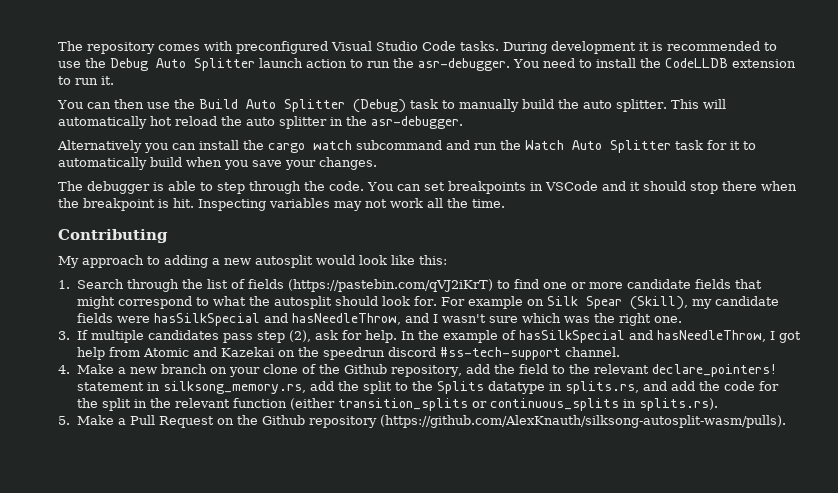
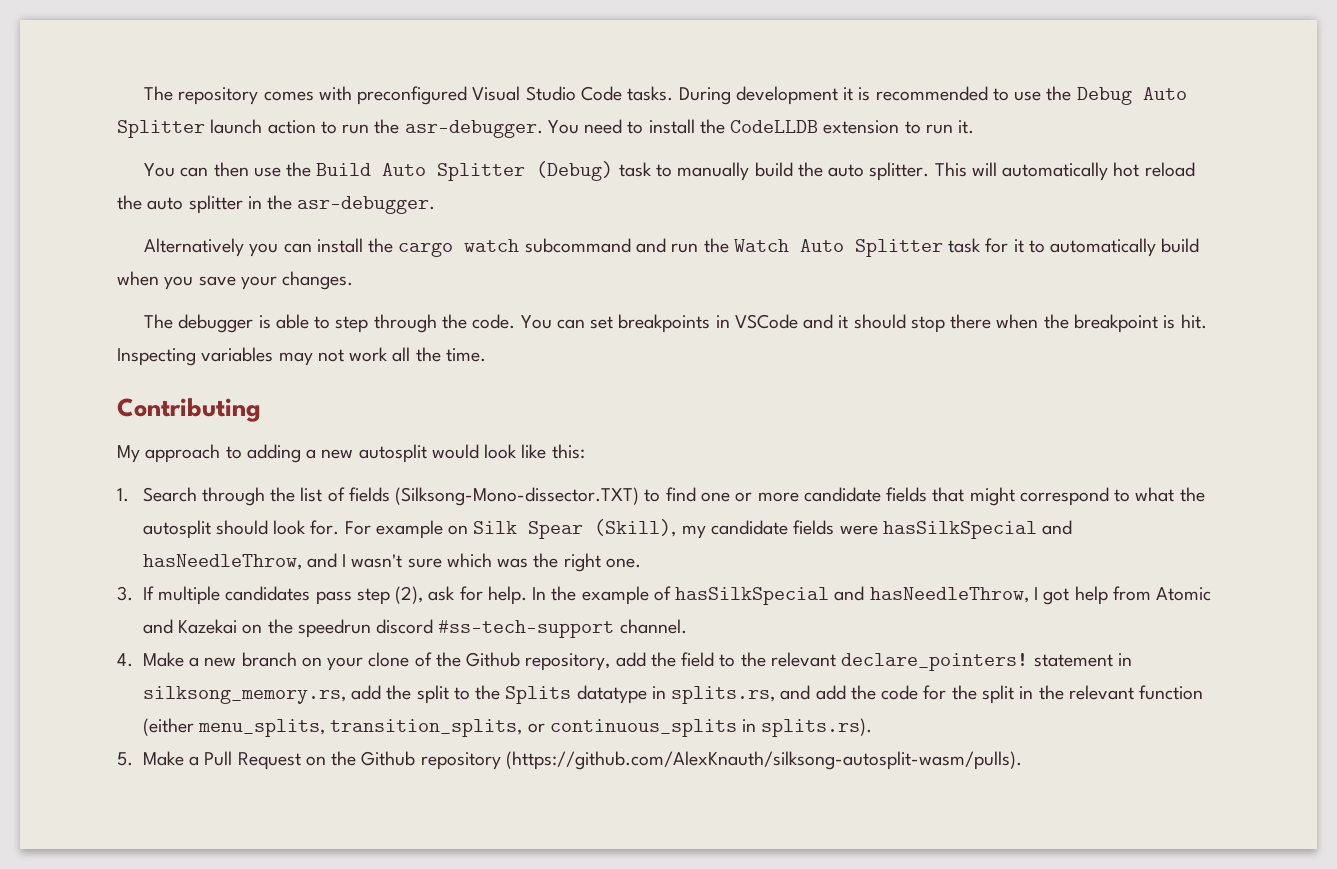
- 1. Search through the list of fields (https://pastebin.com/qVJ2iKrT) to find one or more candidate fields that might correspond to what the autosplit should look for.
+ 1. Search through the list of fields (Silksong-Mono-dissector.TXT) to find one or more candidate fields that might correspond to what the autosplit should look for.
- 4. Make a new branch on your clone of the Github repository, add the field to the relevant declare_pointers! statement in silksong_memory.rs, add the split to the Splits datatype in splits.rs, and add the code for the split in the relevant function (either transition_splits or continuous_splits in splits.rs).
+ 4. Make a new branch on your clone of the Github repository, add the field to the relevant declare_pointers! statement in silksong_memory.rs, add the split to the Splits datatype in splits.rs, and add the code for the split in the relevant function (either menu_splits, transition_splits, or continuous_splits in splits.rs).

